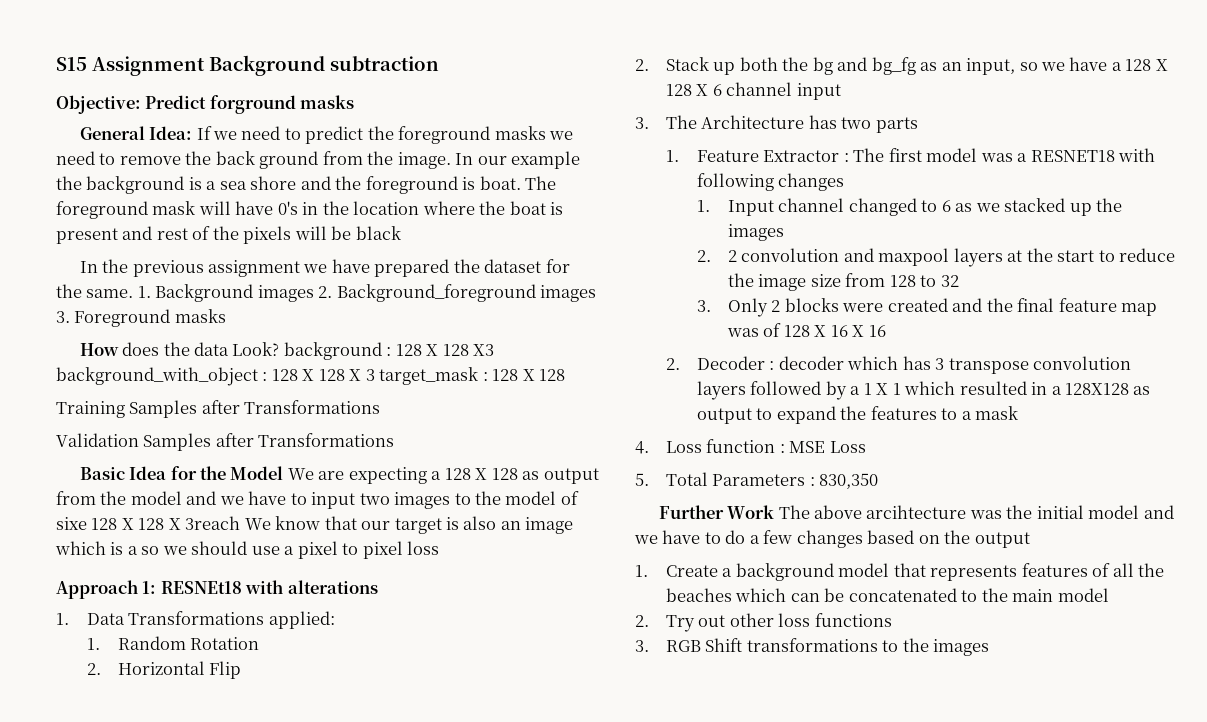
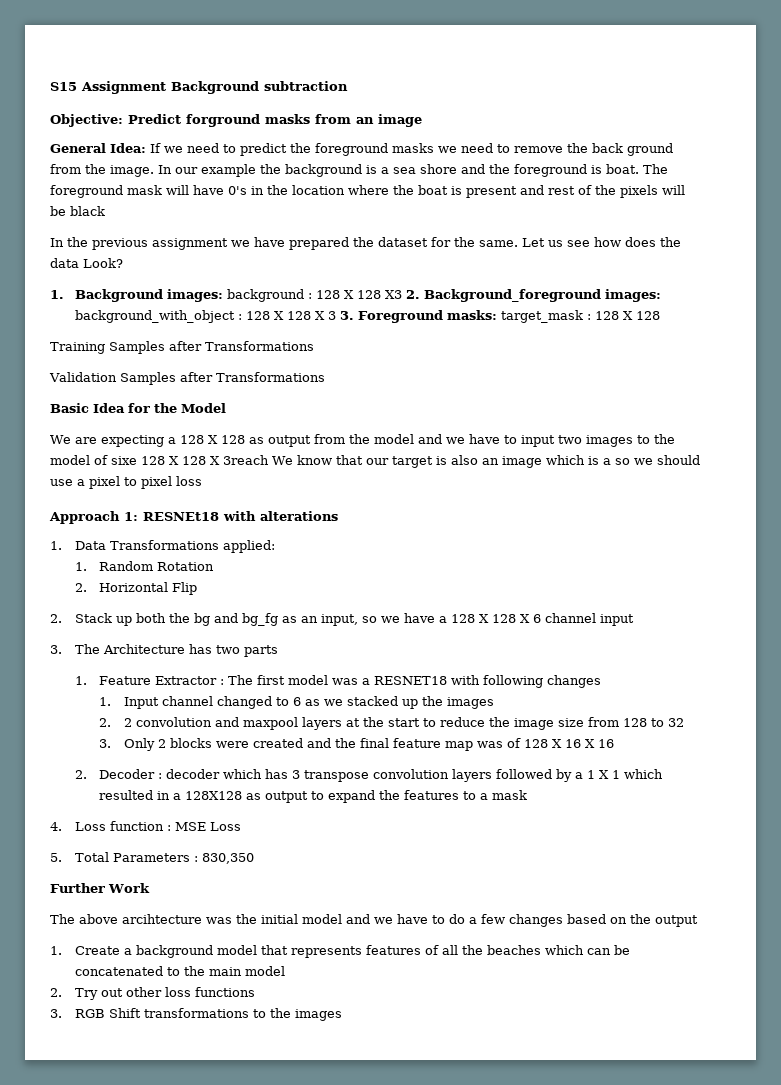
- Objective: Predict forground masks
+ Objective: Predict forground masks from an image
- 1. Background images 2. Background_foreground images 3. Foreground masks
- How does the data Look? background : 128 X 128 X3 background_with_object : 128 X 128 X 3 target_mask : 128 X 128
+ Let us see how does the data Look?
+ 1. Background images: background : 128 X 128 X3 2. Background_foreground images: background_with_object : 128 X 128 X 3 3. Foreground masks: target_mask : 128 X 128
- Basic Idea for the Model We are expecting a 128 X 128 as output from the model and we have to input two images to the model of sixe 128 X 128 X 3reach We know that our target is also an image which is a so we should use a pixel to pixel loss
+ Basic Idea for the Model
+ We are expecting a 128 X 128 as output from the model and we have to input two images to the model of sixe 128 X 128 X 3reach We know that our target is also an image which is a so we should use a pixel to pixel loss
- Further Work The above arcihtecture was the initial model and we have to do a few changes based on the output
+ Further Work
+ The above arcihtecture was the initial model and we have to do a few changes based on the output

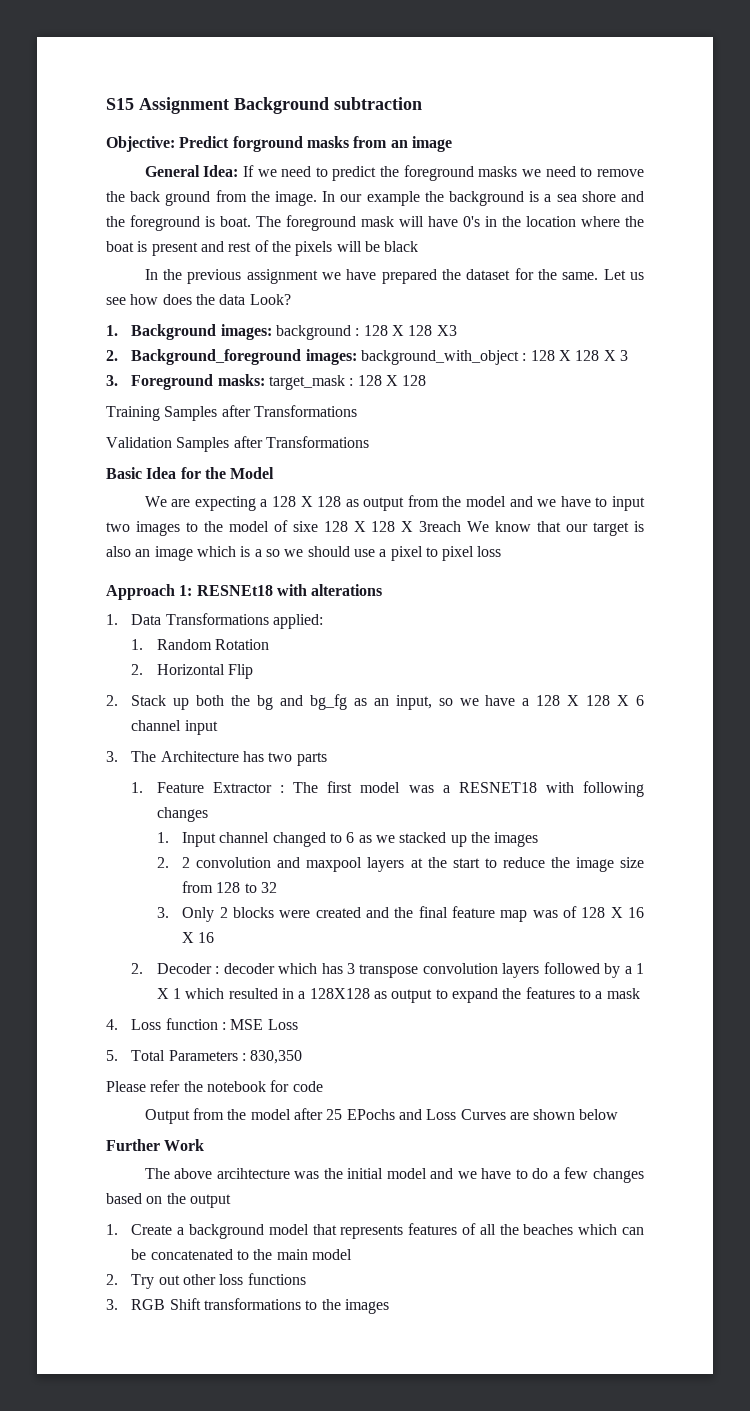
- 1. Background images: background : 128 X 128 X3 2. Background_foreground images: background_with_object : 128 X 128 X 3 3. Foreground masks: target_mask : 128 X 128
+ 1. Background images: background : 128 X 128 X3
+ 2. Background_foreground images: background_with_object : 128 X 128 X 3
+ 3. Foreground masks: target_mask : 128 X 128
+ Please refer the notebook for code
+ Output from the model after 25 EPochs and Loss Curves are shown below

